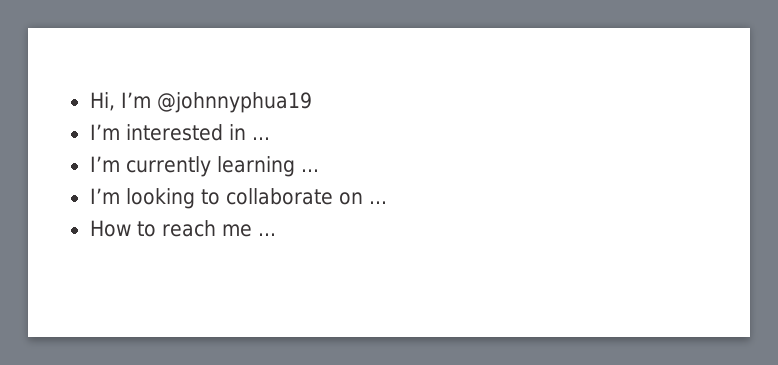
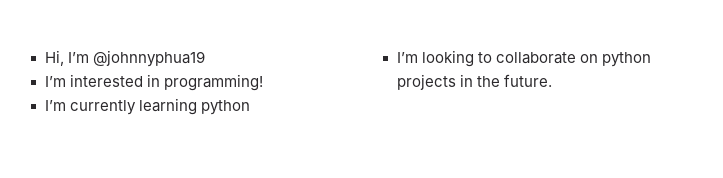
- I’m interested in ...
+ I’m interested in programming!
- I’m currently learning ...
+ I’m currently learning python
- I’m looking to collaborate on ...
- How to reach me ...
+ I’m looking to collaborate on python projects in the future.

